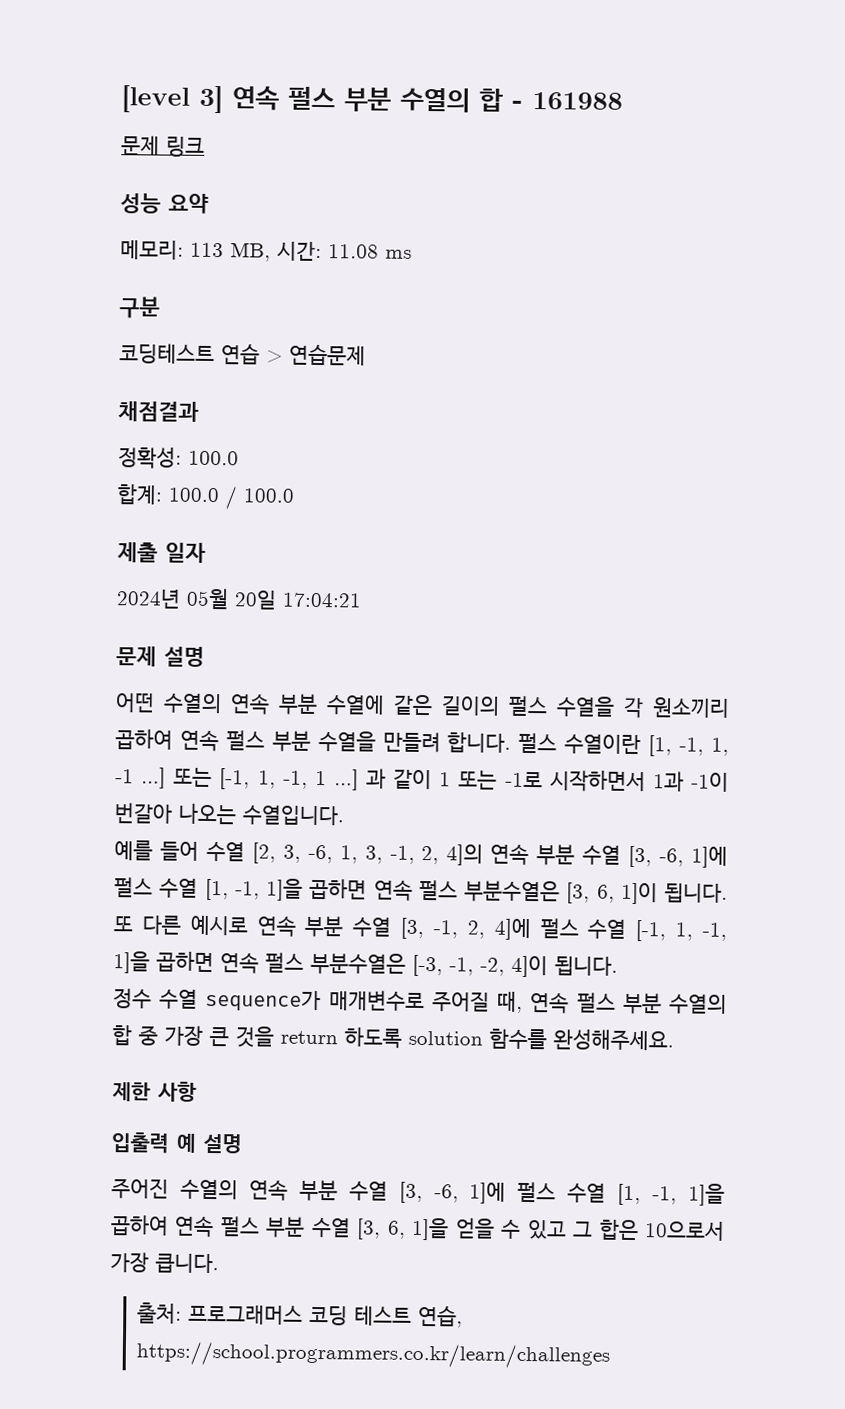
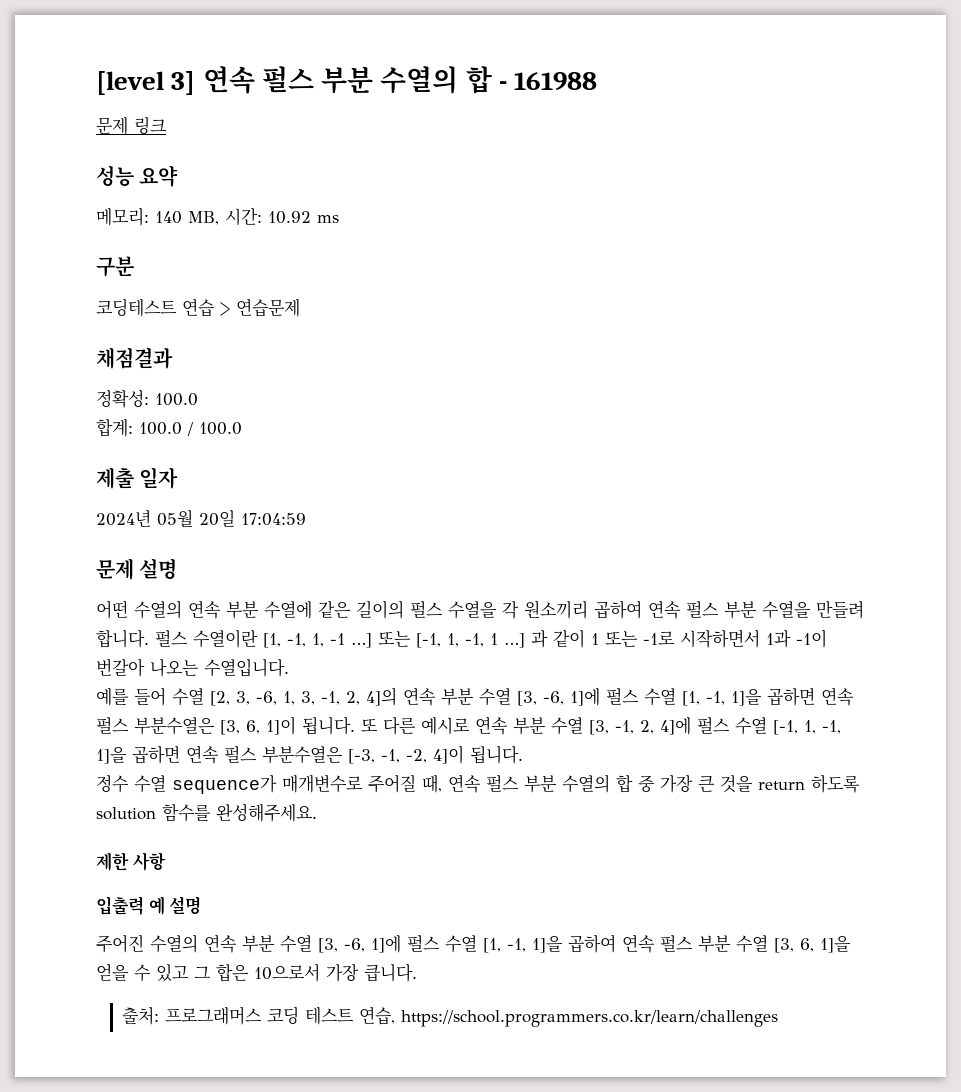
- 메모리: 113 MB, 시간: 11.08 ms
+ 메모리: 140 MB, 시간: 10.92 ms
- 2024년 05월 20일 17:04:21
+ 2024년 05월 20일 17:04:59

